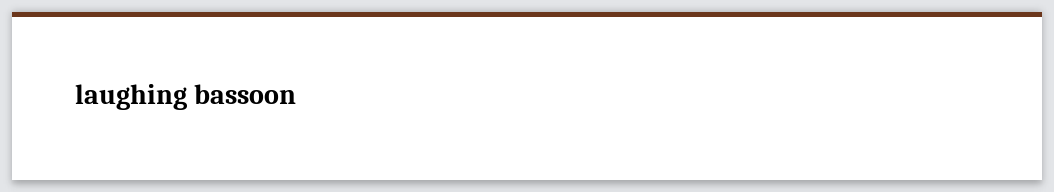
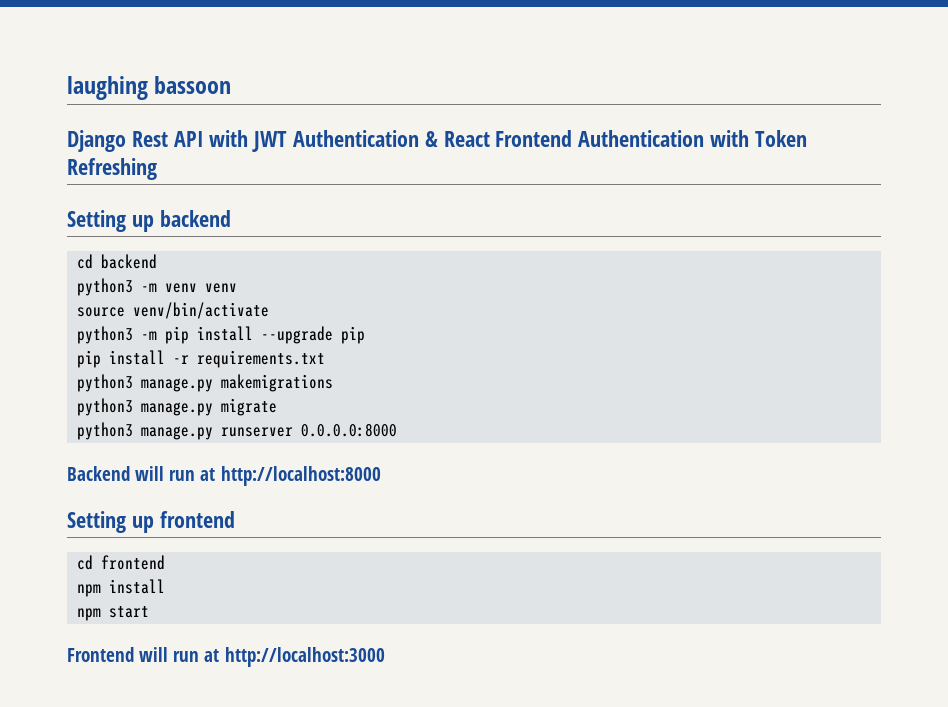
+ Django Rest API with JWT Authentication & React Frontend Authentication with Token Refreshing
+ Setting up backend
+ cd backend
+ python3 -m venv venv
+ source venv/bin/activate
+ python3 -m pip install --upgrade pip
+ pip install -r requirements.txt
+ python3 manage.py makemigrations
+ python3 manage.py migrate
+ python3 manage.py runserver 0.0.0.0:8000
+ Backend will run at http://localhost:8000
+ Setting up frontend
+ cd frontend
+ npm install
+ npm start
+ Frontend will run at http://localhost:3000

